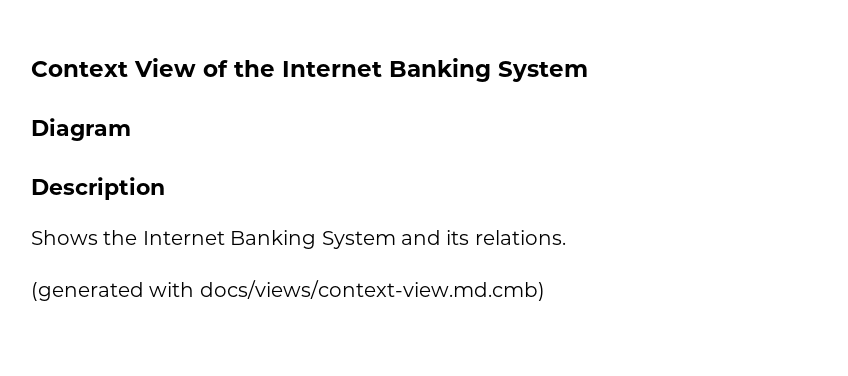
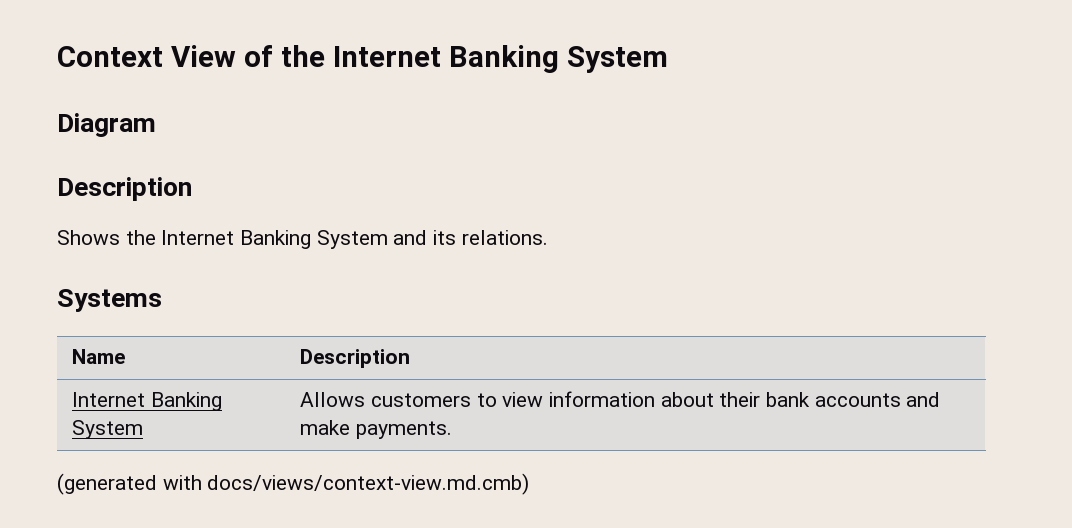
+ Systems
+ Name | Description
+ Internet Banking System | Allows customers to view information about their bank accounts and make payments.

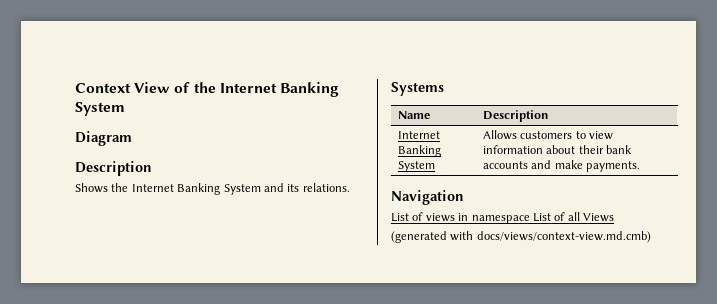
+ Navigation
+ List of views in namespace List of all Views

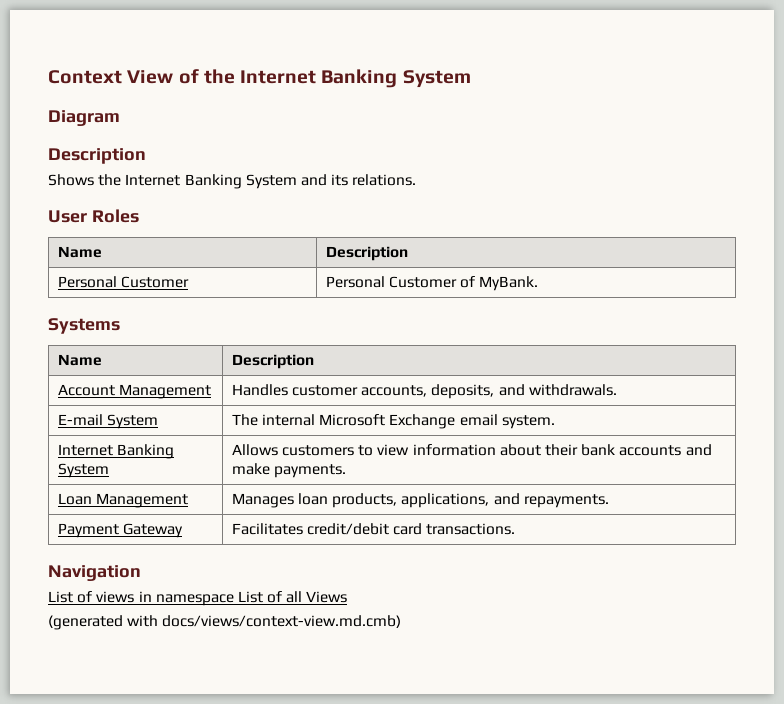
+ User Roles
+ Name | Description
+ Personal Customer | Personal Customer of MyBank.
  Systems
  Name | Description
+ Account Management | Handles customer accounts, deposits, and withdrawals.
+ E-mail System | The internal Microsoft Exchange email system.
+ Loan Management | Manages loan products, applications, and repayments.
+ Payment Gateway | Facilitates credit/debit card transactions.

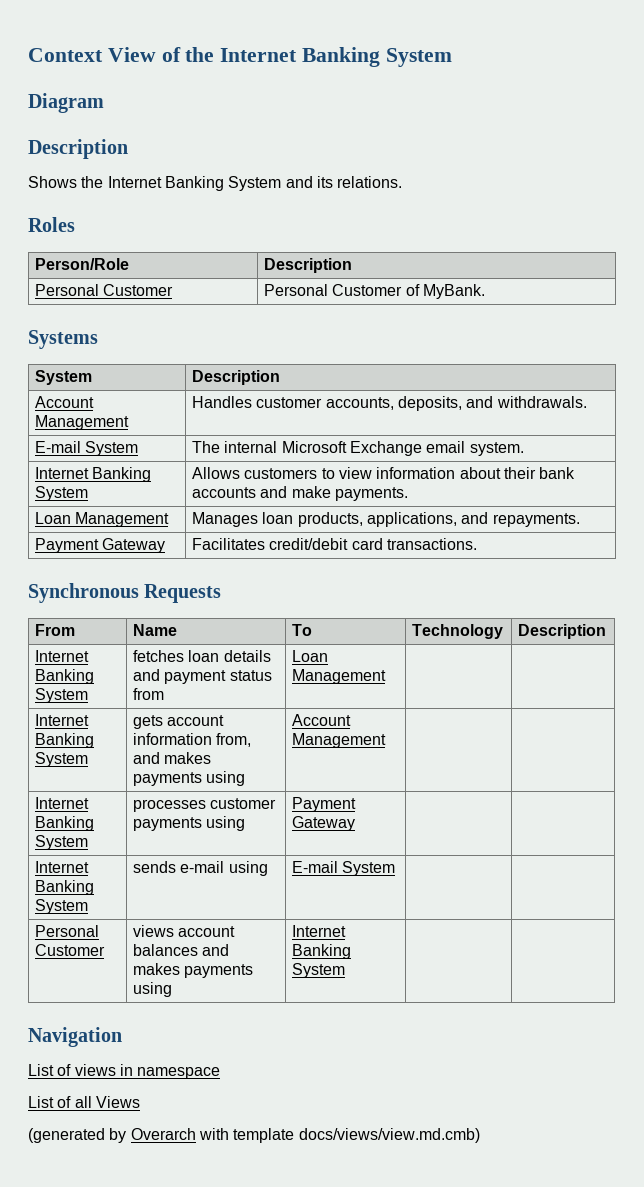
- User Roles
- Name | Description
+ Roles
+ Person/Role | Description
  Systems
- Name | Description
+ System | Description
+ Synchronous Requests
+ From | Name | To | Technology | Description
+ Internet Banking System | fetches loan details and payment status from | Loan Management | |
+ Internet Banking System | gets account information from, and makes payments using | Account Management | |
+ Internet Banking System | processes customer payments using | Payment Gateway | |
+ Internet Banking System | sends e-mail using | E-mail System | |
+ Personal Customer | views account balances and makes payments using | Internet Banking System | |
- List of views in namespace List of all Views
+ List of views in namespace
+ List of all Views
- (generated with docs/views/context-view.md.cmb)
+ (generated by Overarch with template docs/views/view.md.cmb)

